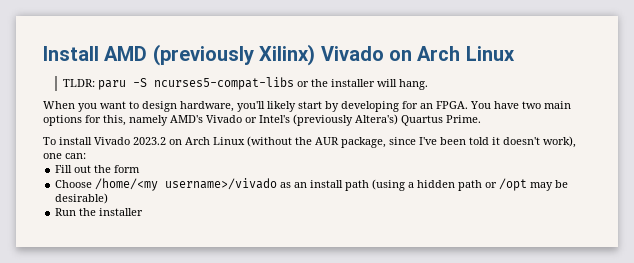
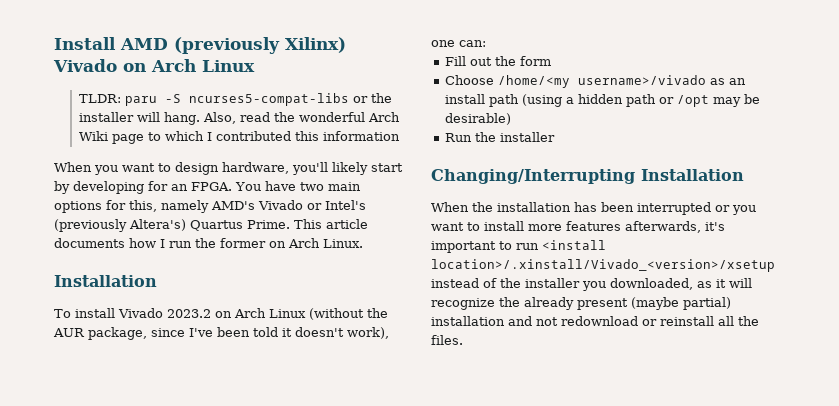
+ Also, read the wonderful Arch Wiki page to which I contributed this information
+ This article documents how I run the former on Arch Linux.
+ Installation
+ Changing/Interrupting Installation
+ When the installation has been interrupted or you want to install more features afterwards, it's important to run <install location>/.xinstall/Vivado_<version>/xsetup instead of the installer you downloaded, as it will recognize the already present (maybe partial) installation and not redownload or reinstall all the files.

